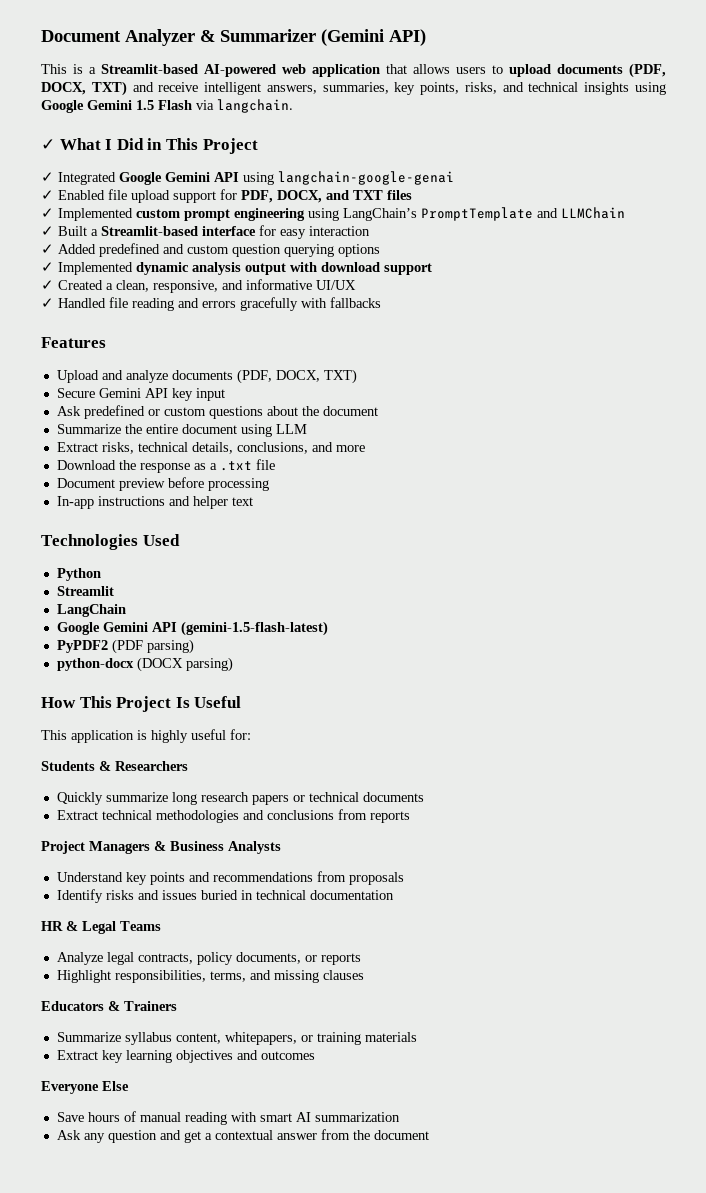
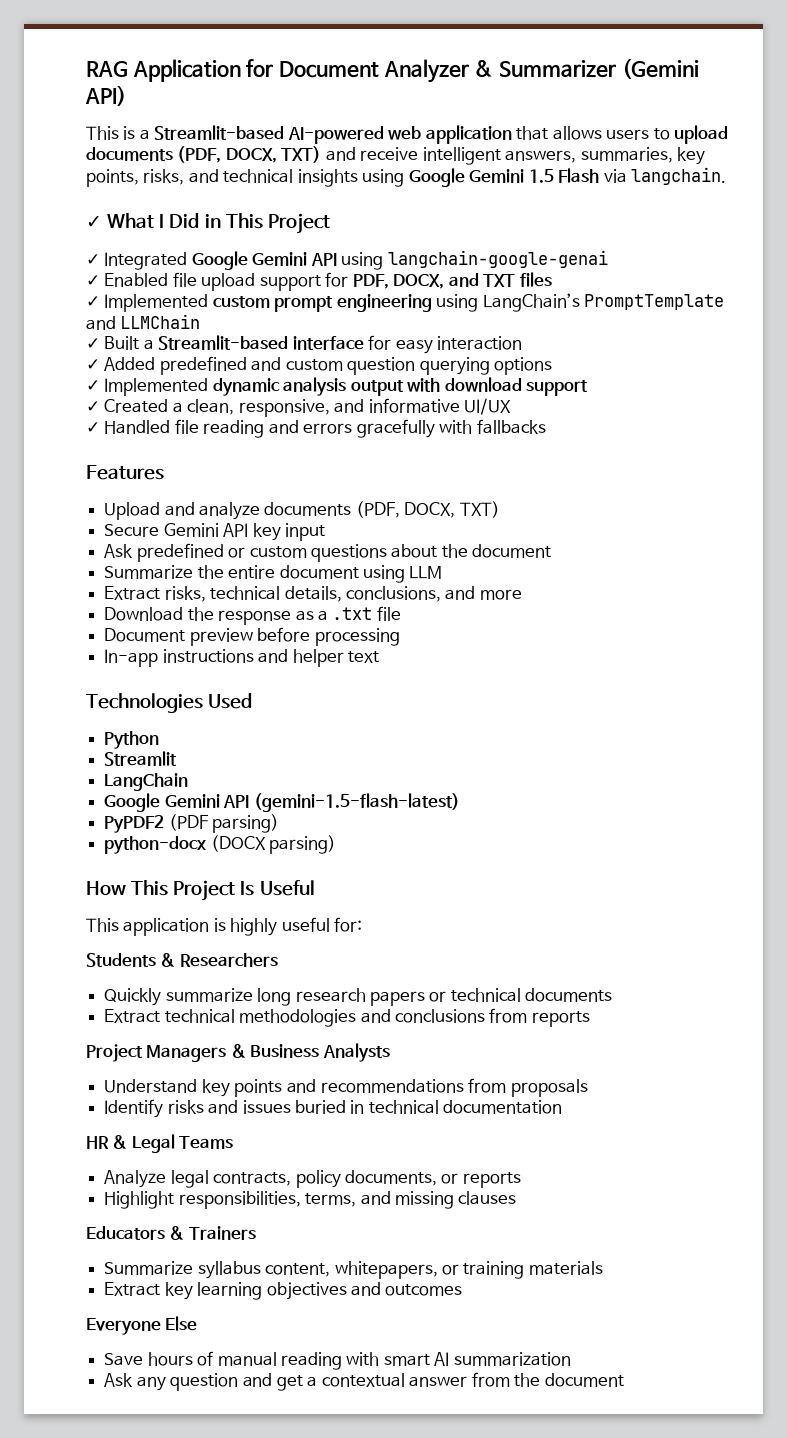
- Document Analyzer & Summarizer (Gemini API)
+ RAG Application for Document Analyzer & Summarizer (Gemini API)

